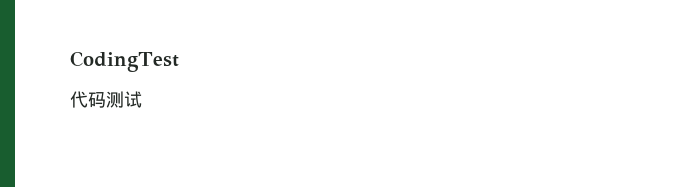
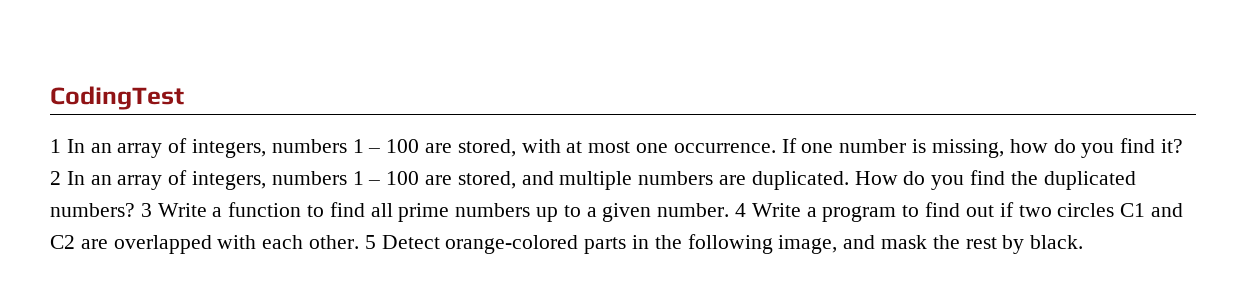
- 代码测试
+ 1 In an array of integers, numbers 1 – 100 are stored, with at most one occurrence. If one number is missing, how do you find it? 2 In an array of integers, numbers 1 – 100 are stored, and multiple numbers are duplicated. How do you find the duplicated numbers? 3 Write a function to find all prime numbers up to a given number. 4 Write a program to find out if two circles C1 and C2 are overlapped with each other. 5 Detect orange-colored parts in the following image, and mask the rest by black.

